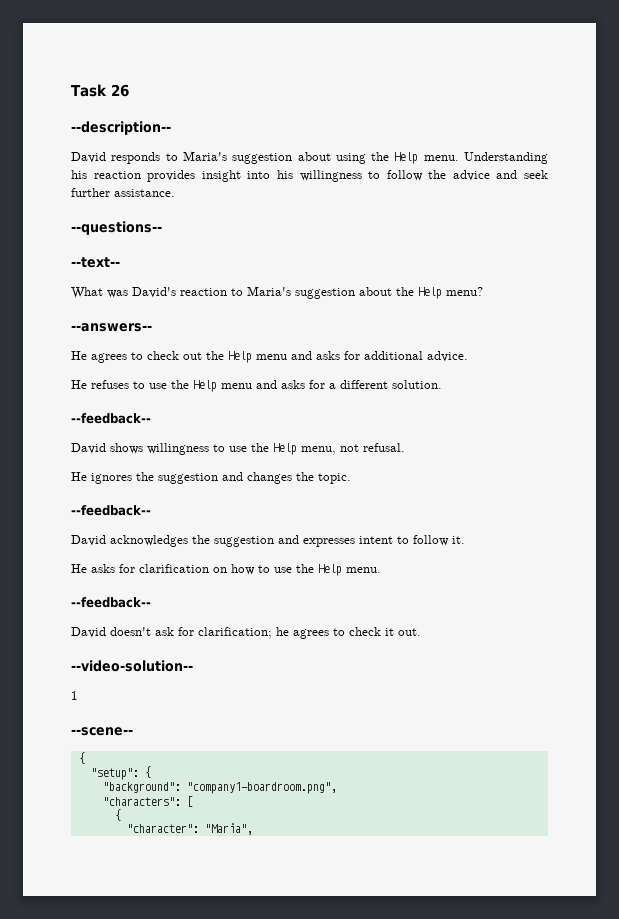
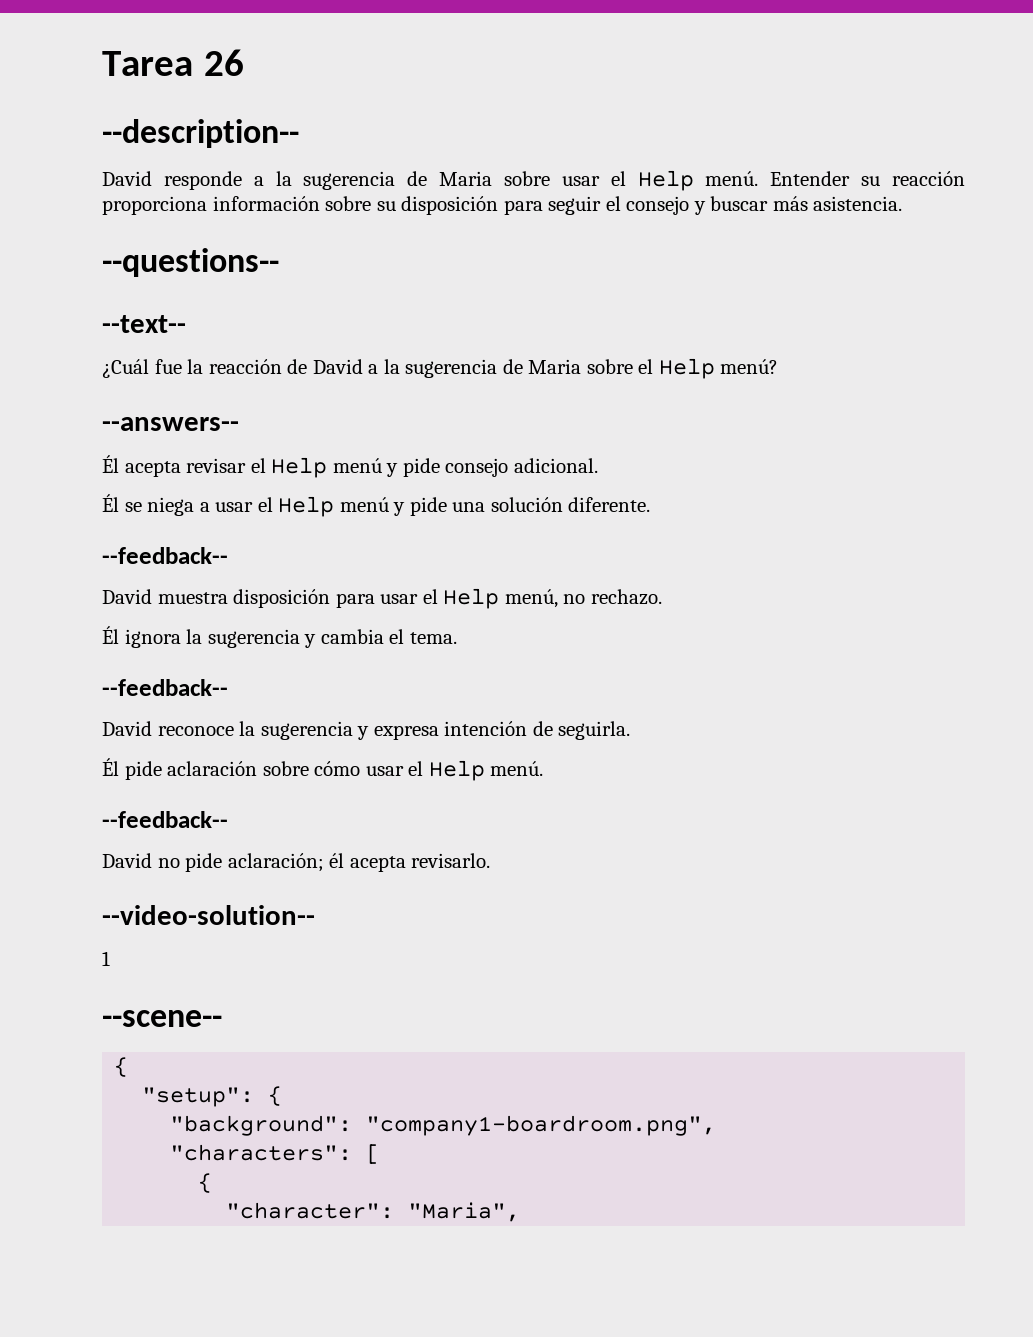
- Task 26
+ Tarea 26
- David responds to Maria's suggestion about using the Help menu. Understanding his reaction provides insight into his willingness to follow the advice and seek further assistance.
+ David responde a la sugerencia de Maria sobre usar el Help menú. Entender su reacción proporciona información sobre su disposición para seguir el consejo y buscar más asistencia.
  --questions--
  --text--
- What was David's reaction to Maria's suggestion about the Help menu?
+ ¿Cuál fue la reacción de David a la sugerencia de Maria sobre el Help menú?
  --answers--
- He agrees to check out the Help menu and asks for additional advice.
- He refuses to use the Help menu and asks for a different solution.
+ Él acepta revisar el Help menú y pide consejo adicional.
+ Él se niega a usar el Help menú y pide una solución diferente.
  --feedback--
- David shows willingness to use the Help menu, not refusal.
- He ignores the suggestion and changes the topic.
+ David muestra disposición para usar el Help menú, no rechazo.
+ Él ignora la sugerencia y cambia el tema.
  --feedback--
- David acknowledges the suggestion and expresses intent to follow it.
- He asks for clarification on how to use the Help menu.
+ David reconoce la sugerencia y expresa intención de seguirla.
+ Él pide aclaración sobre cómo usar el Help menú.
  --feedback--
- David doesn't ask for clarification; he agrees to check it out.
+ David no pide aclaración; él acepta revisarlo.

